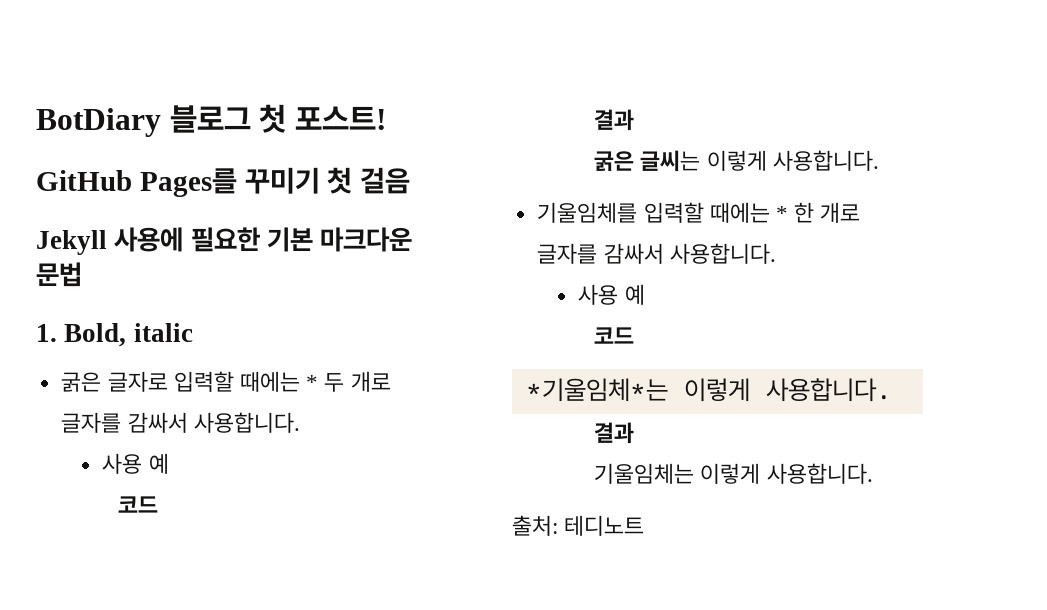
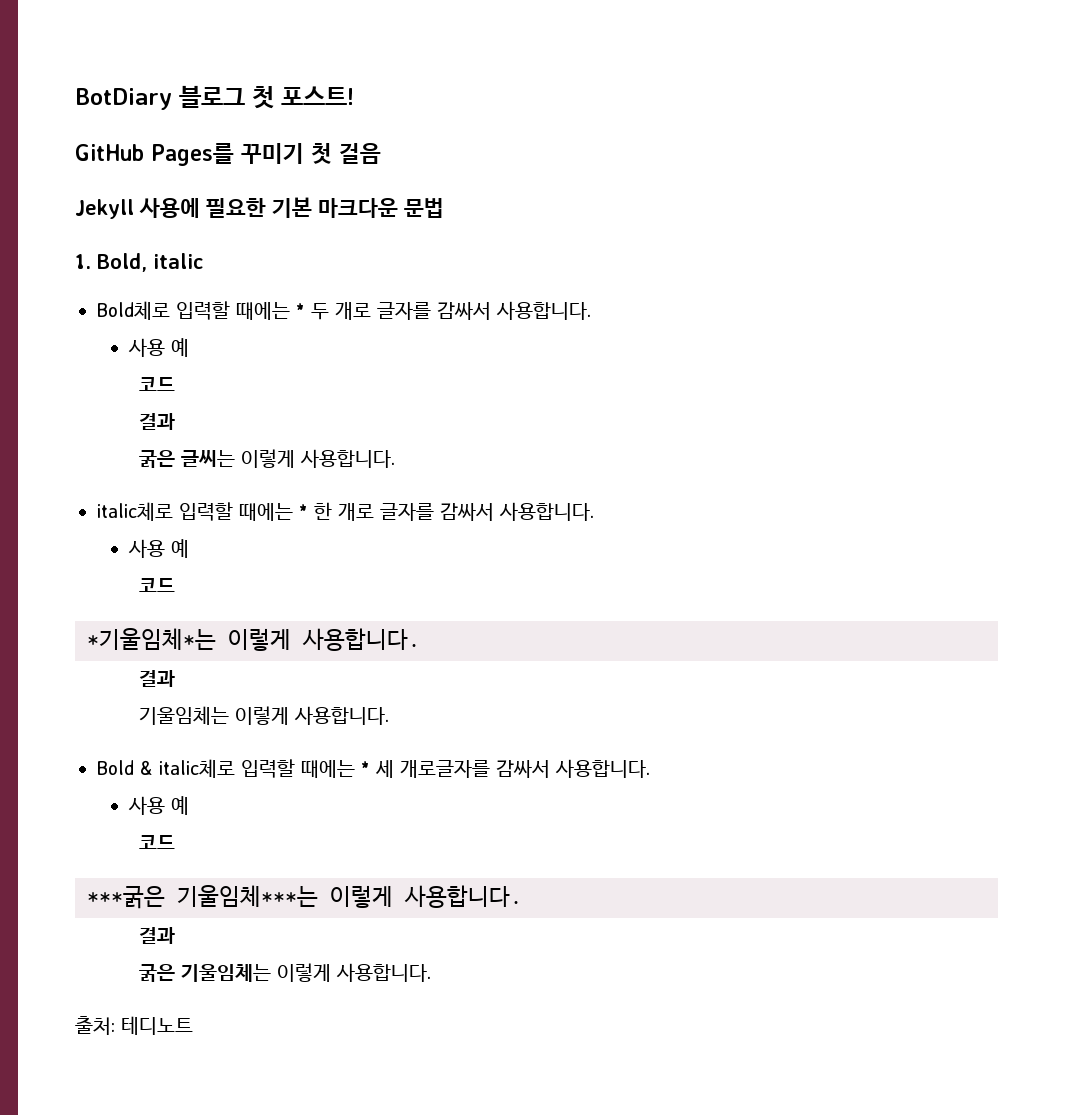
- 굵은 글자로 입력할 때에는 * 두 개로 글자를 감싸서 사용합니다.
+ Bold체로 입력할 때에는 * 두 개로 글자를 감싸서 사용합니다.
- 기울임체를 입력할 때에는 * 한 개로 글자를 감싸서 사용합니다.
+ italic체로 입력할 때에는 * 한 개로 글자를 감싸서 사용합니다.
+ Bold & italic체로 입력할 때에는 * 세 개로글자를 감싸서 사용합니다.
+ 사용 예
+ 코드
+ ***굵은 기울임체***는 이렇게 사용합니다.
+ 결과
+ 굵은 기울임체는 이렇게 사용합니다.

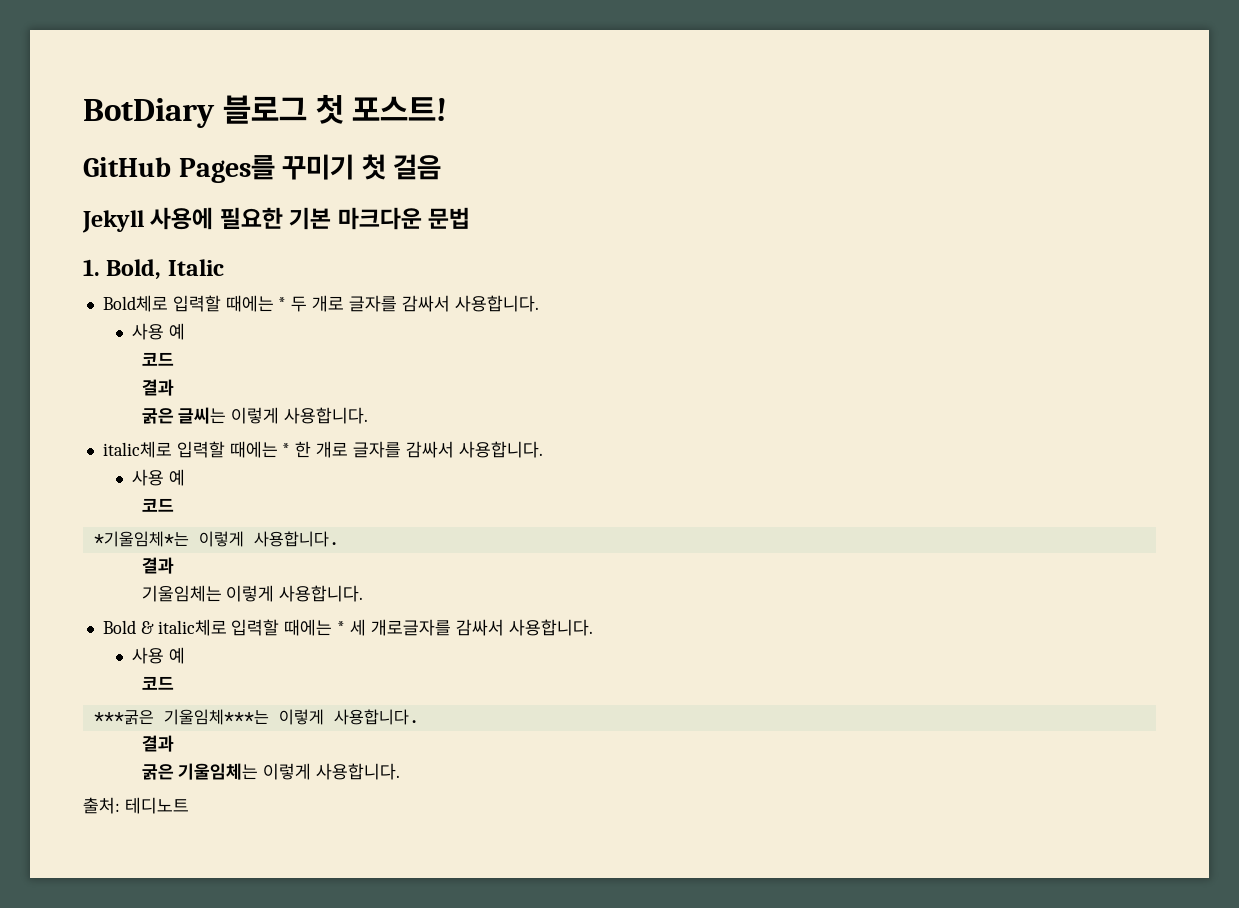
- 1. Bold, italic
+ 1. Bold, Italic

